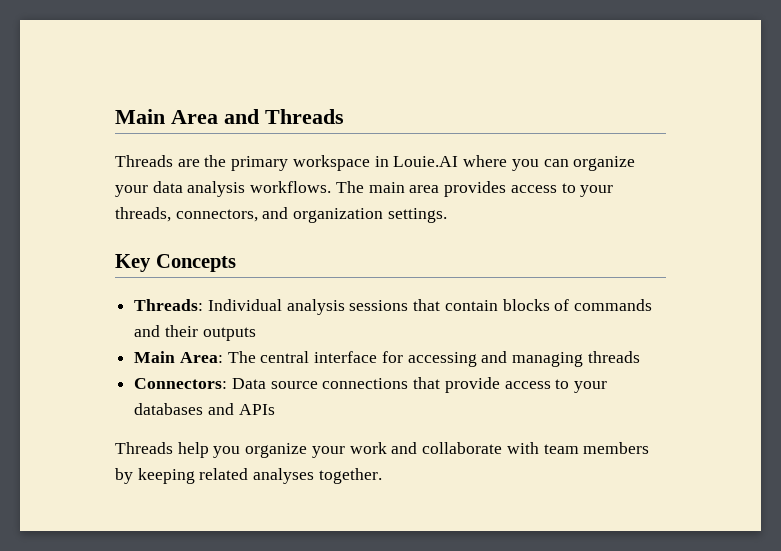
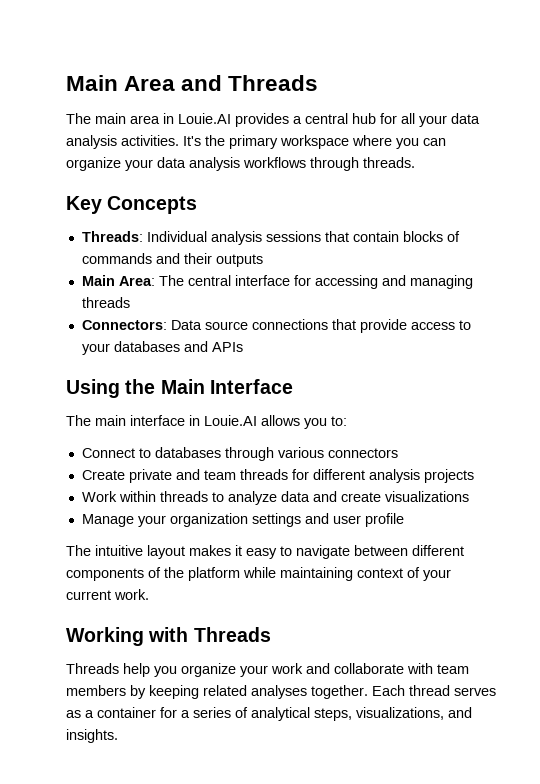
- Threads are the primary workspace in Louie.AI where you can organize your data analysis workflows. The main area provides access to your threads, connectors, and organization settings.
+ The main area in Louie.AI provides a central hub for all your data analysis activities. It's the primary workspace where you can organize your data analysis workflows through threads.
+ Using the Main Interface
+ The main interface in Louie.AI allows you to:
+ Connect to databases through various connectors
+ Create private and team threads for different analysis projects
+ Work within threads to analyze data and create visualizations
+ Manage your organization settings and user profile
+ The intuitive layout makes it easy to navigate between different components of the platform while maintaining context of your current work.
+ Working with Threads
+ Each thread serves as a container for a series of analytical steps, visualizations, and insights.

